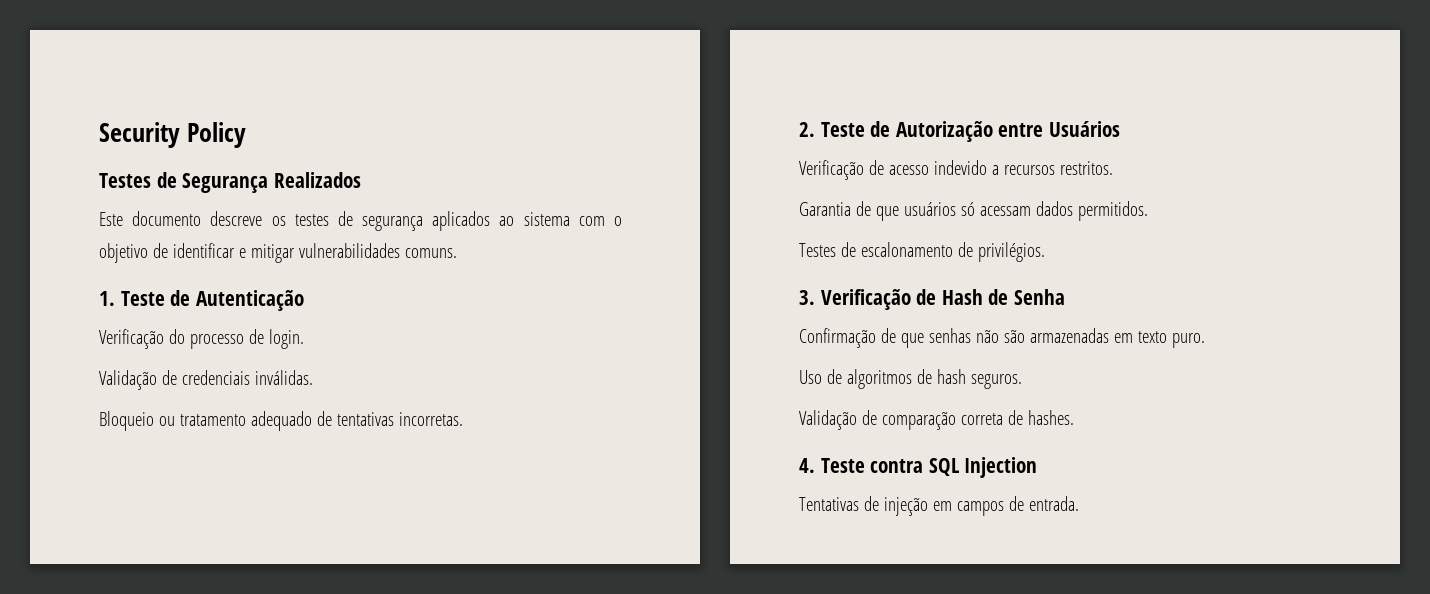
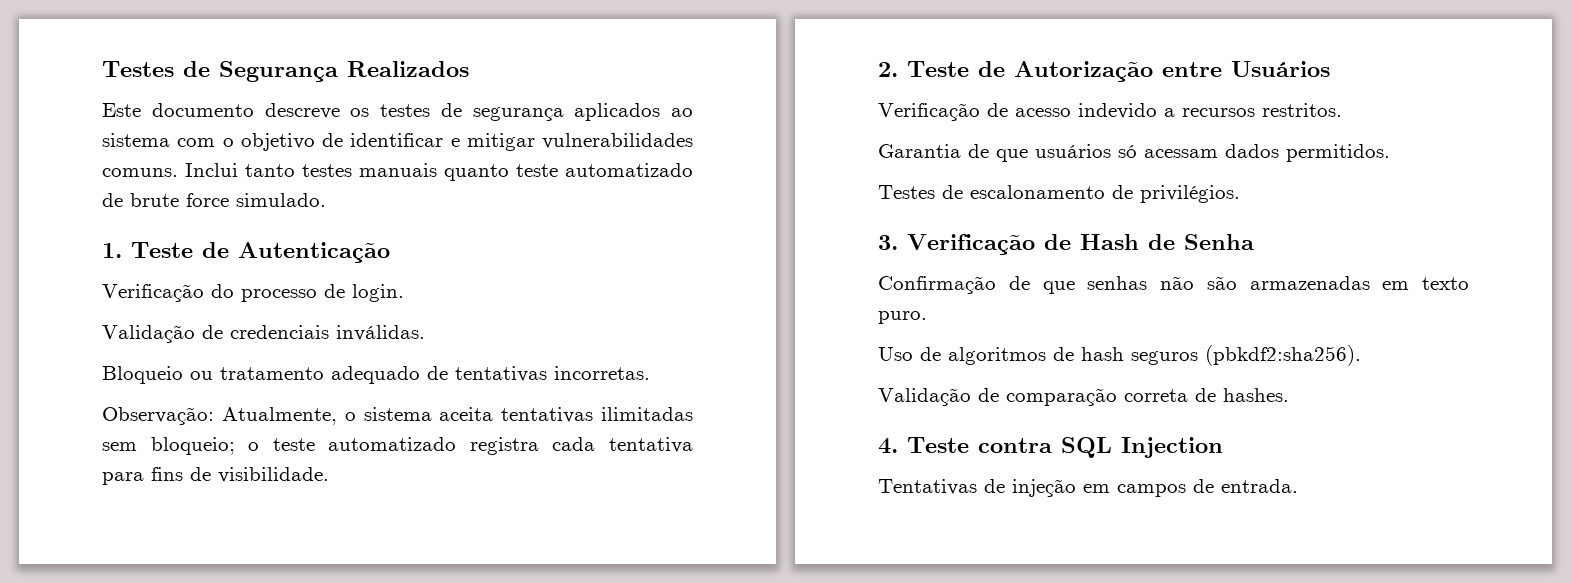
- Security Policy
+ Inclui tanto testes manuais quanto teste automatizado de brute force simulado.
+ Observação: Atualmente, o sistema aceita tentativas ilimitadas sem bloqueio; o teste automatizado registra cada tentativa para fins de visibilidade.
- Uso de algoritmos de hash seguros.
+ Uso de algoritmos de hash seguros (pbkdf2:sha256).

